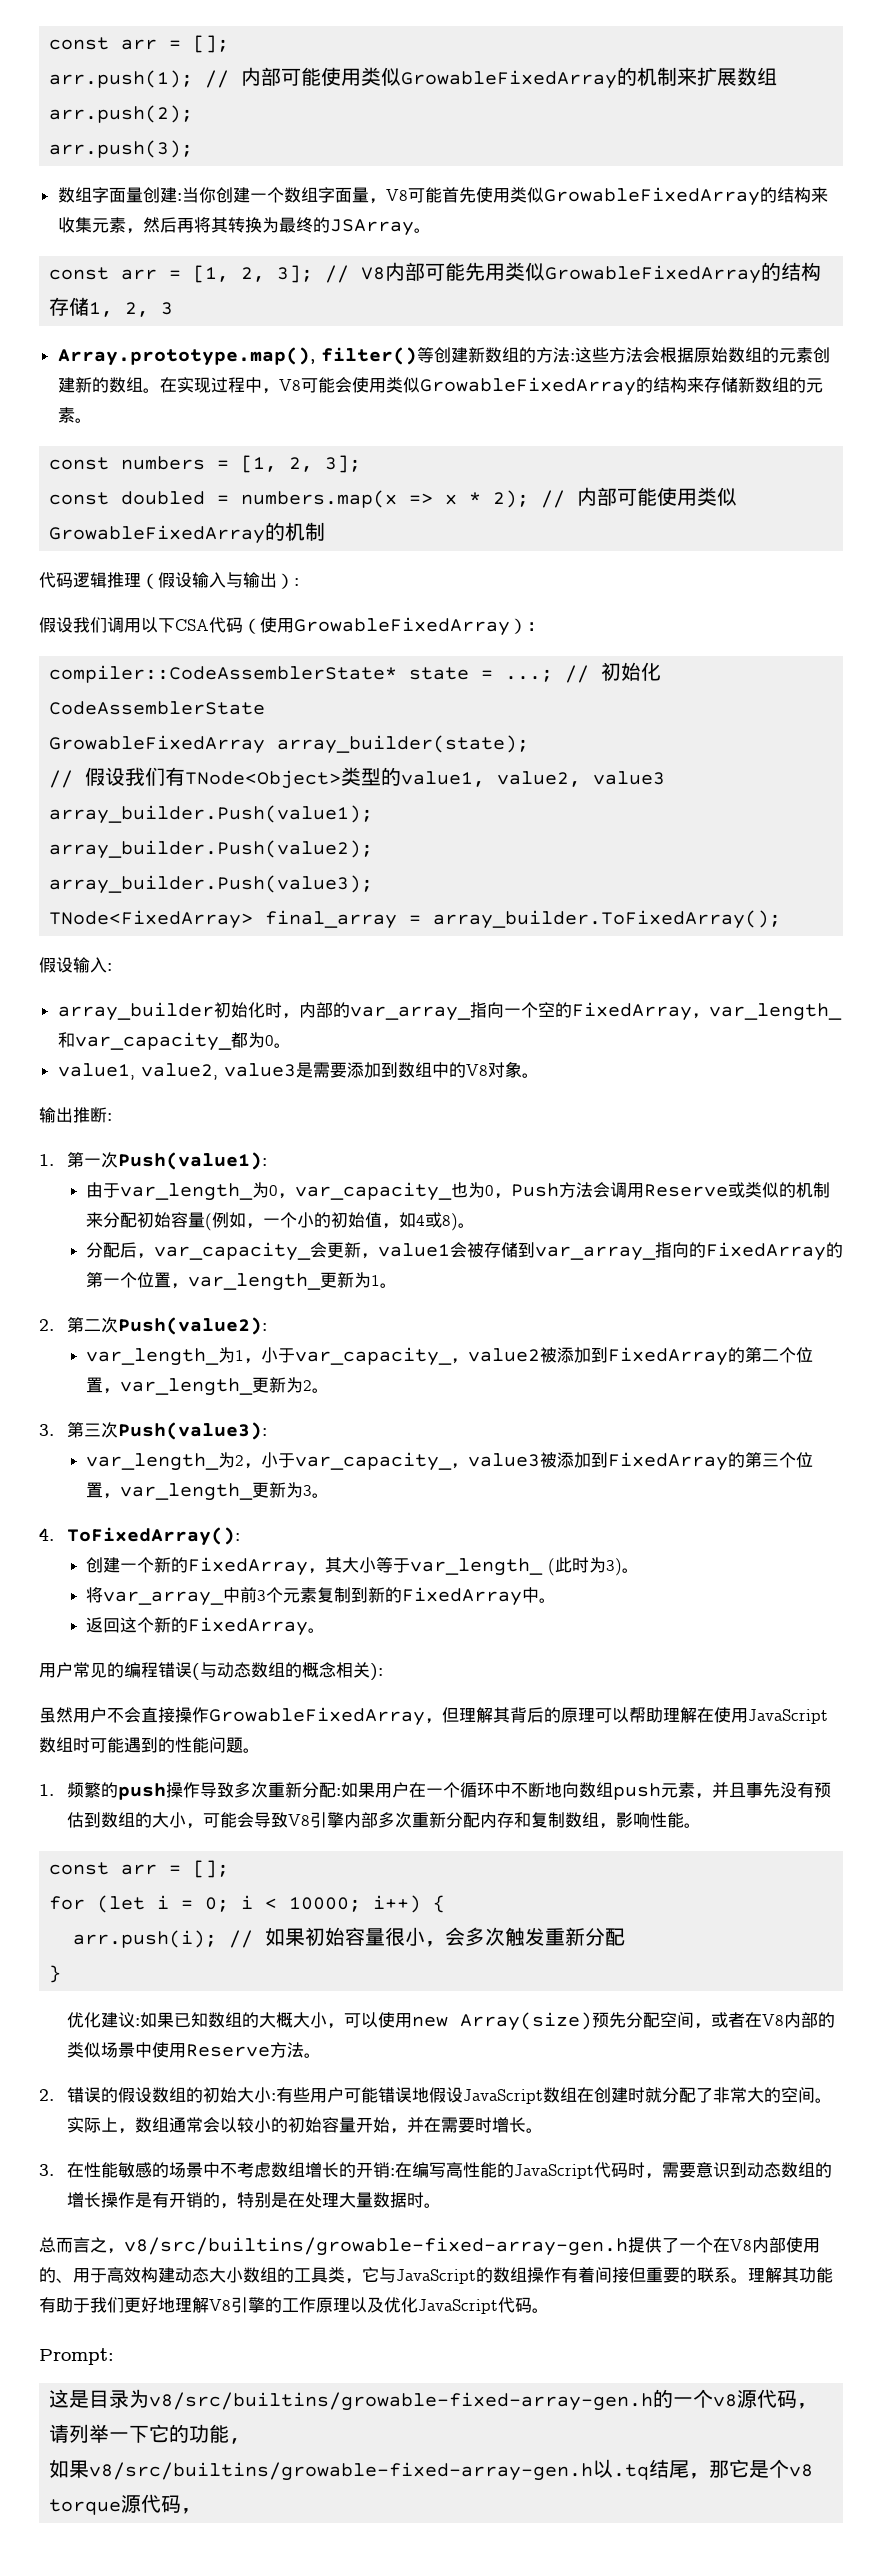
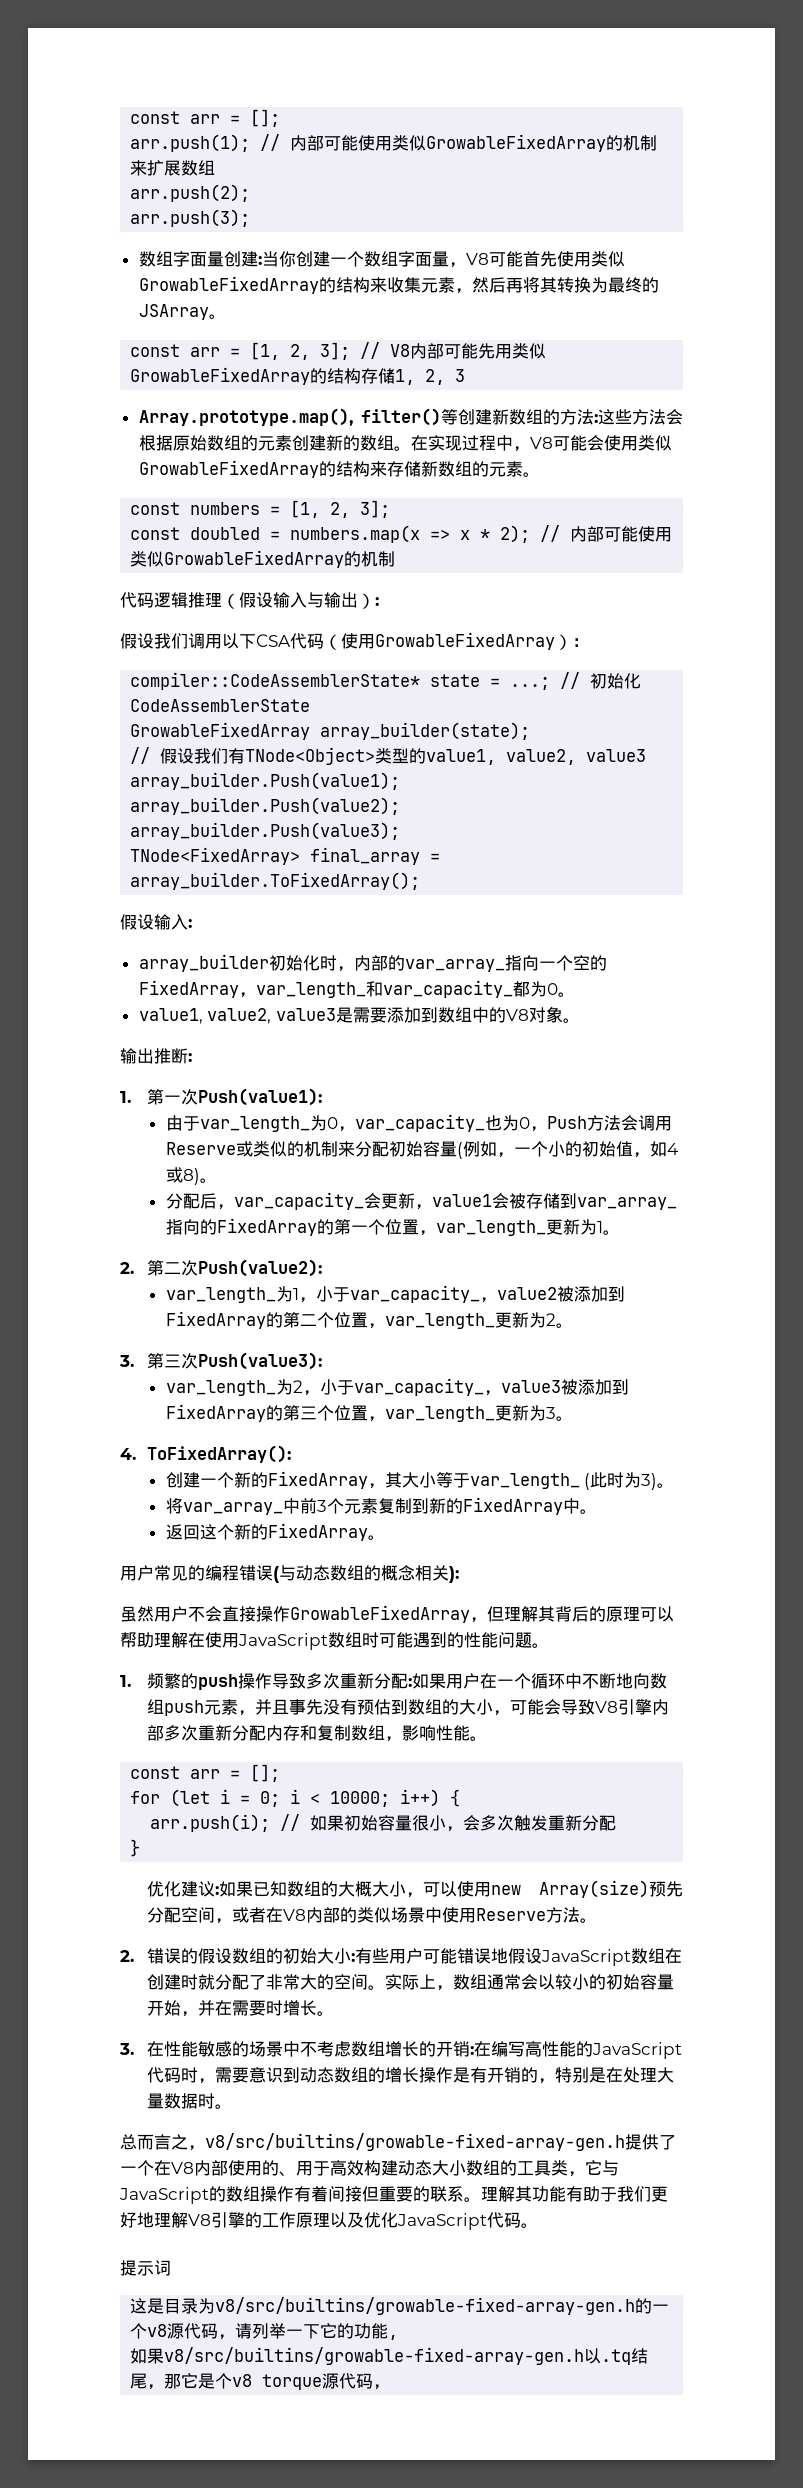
- Prompt:
+ 提示词

